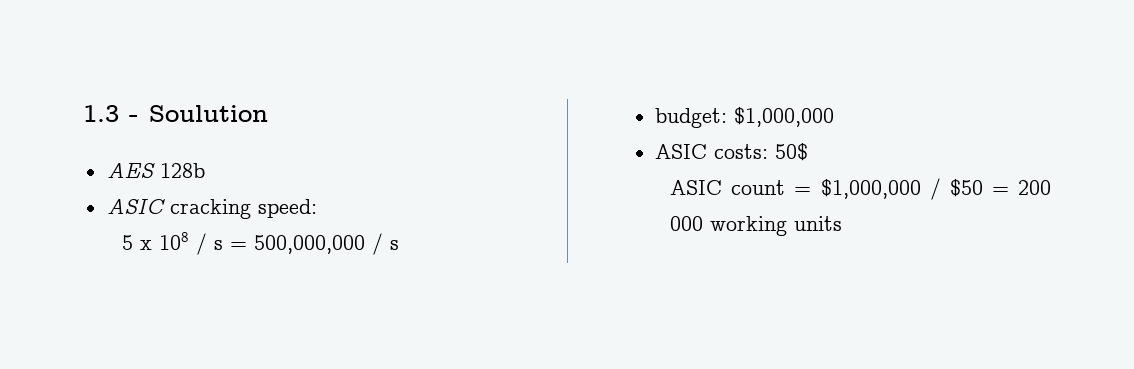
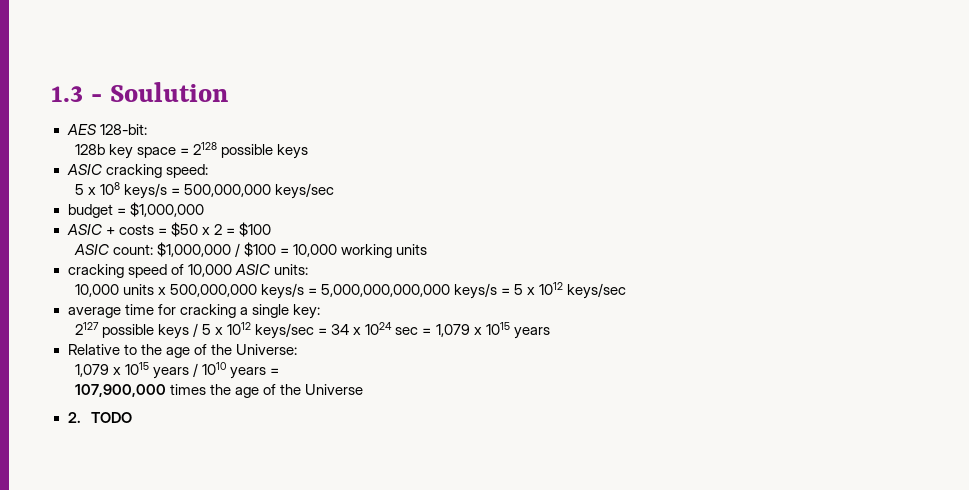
- AES 128b
+ AES 128-bit:
+ 128b key space = 2128 possible keys
- 5 x 108 / s = 500,000,000 / s
- budget: $1,000,000
- ASIC costs: 50$
- ASIC count = $1,000,000 / $50 = 200 000 working units
+ 5 x 108 keys/s = 500,000,000 keys/sec
+ budget = $1,000,000
+ ASIC + costs = $50 x 2 = $100
+ ASIC count: $1,000,000 / $100 = 10,000 working units
+ cracking speed of 10,000 ASIC units:
+ 10,000 units x 500,000,000 keys/s = 5,000,000,000,000 keys/s = 5 x 1012 keys/sec
+ average time for cracking a single key:
+ 2127 possible keys / 5 x 1012 keys/sec = 34 x 1024 sec = 1,079 x 1015 years
+ Relative to the age of the Universe:
+ 1,079 x 1015 years / 1010 years =
+ 107,900,000 times the age of the Universe
+ 2. TODO

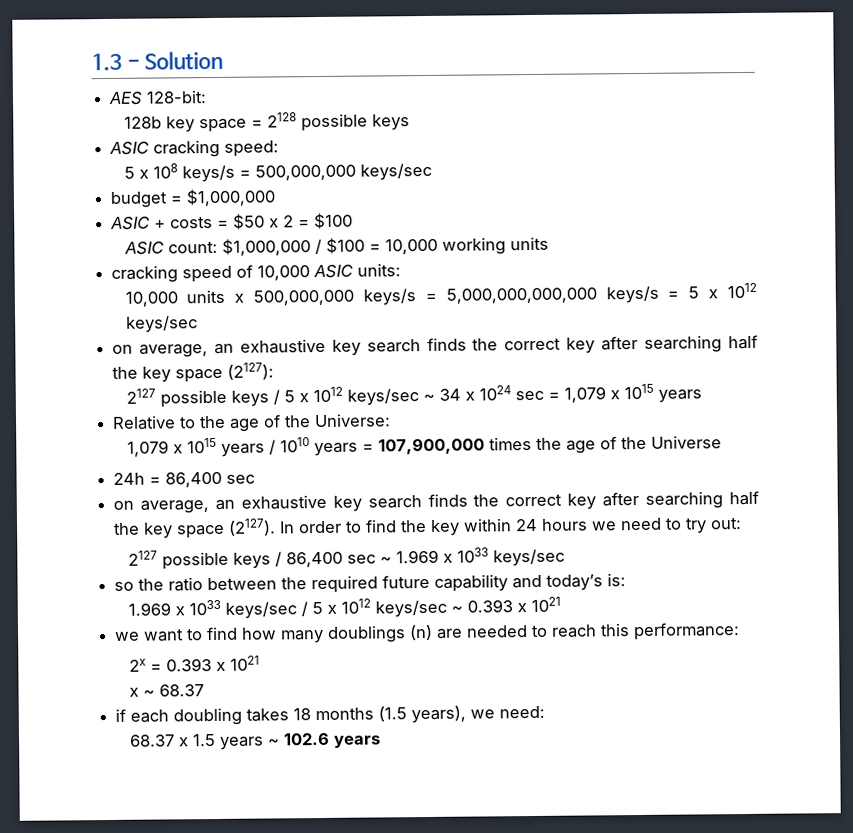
- 1.3 - Soulution
+ 1.3 - Solution
- average time for cracking a single key:
+ on average, an exhaustive key search finds the correct key after searching half the key space (2127):
- 2127 possible keys / 5 x 1012 keys/sec = 34 x 1024 sec = 1,079 x 1015 years
+ 2127 possible keys / 5 x 1012 keys/sec ~ 34 x 1024 sec = 1,079 x 1015 years
- 1,079 x 1015 years / 1010 years =
- 107,900,000 times the age of the Universe
+ 1,079 x 1015 years / 1010 years = 107,900,000 times the age of the Universe
- 2. TODO
+ 24h = 86,400 sec
+ on average, an exhaustive key search finds the correct key after searching half the key space (2127). In order to find the key within 24 hours we need to try out:
+ 2127 possible keys / 86,400 sec ~ 1.969 x 1033 keys/sec
+ so the ratio between the required future capability and today’s is:
+ 1.969 x 1033 keys/sec / 5 x 1012 keys/sec ~ 0.393 x 1021
+ we want to find how many doublings (n) are needed to reach this performance:
+ 2x = 0.393 x 1021
+ x ~ 68.37
+ if each doubling takes 18 months (1.5 years), we need:
+ 68.37 x 1.5 years ~ 102.6 years

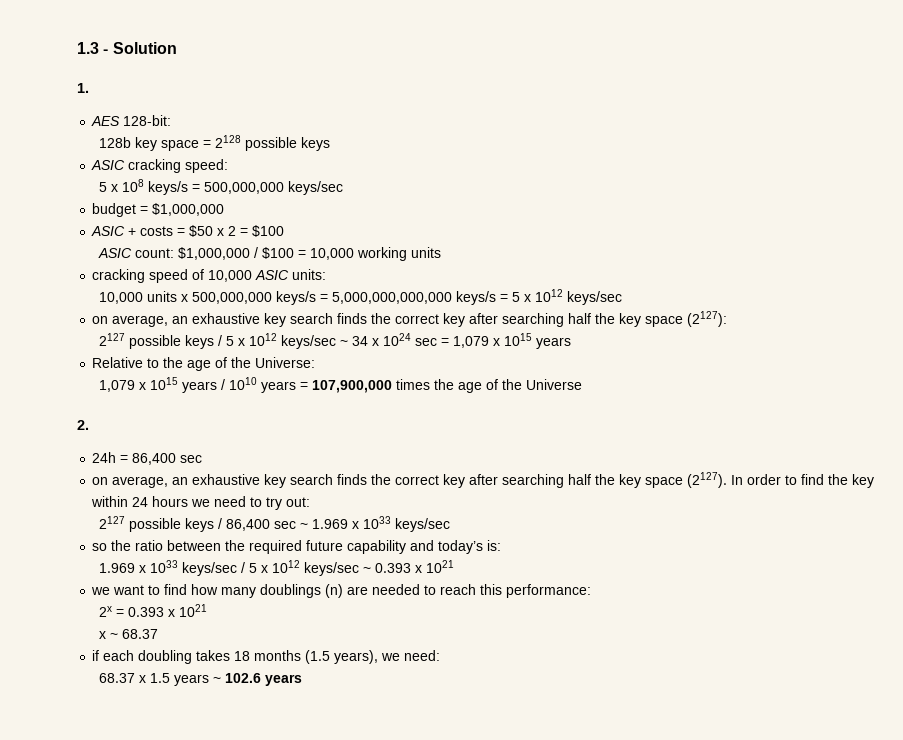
+ 1.
+ 2.

